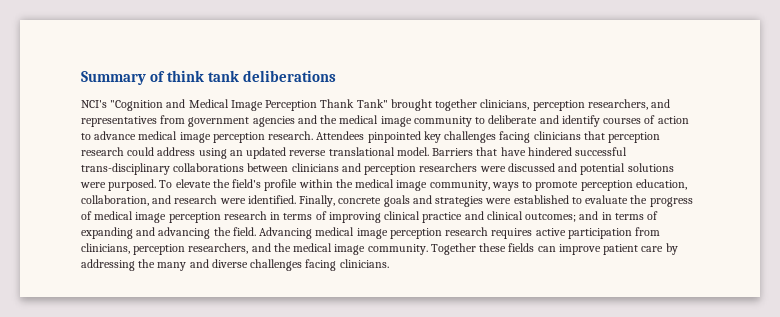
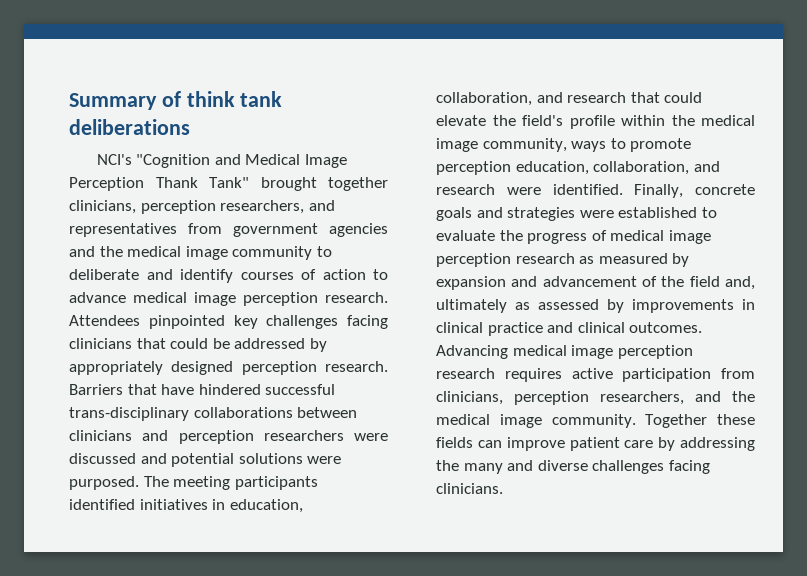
- Attendees pinpointed key challenges facing clinicians that perception research could address using an updated reverse translational model.
+ Attendees pinpointed key challenges facing clinicians that could be addressed by appropriately designed perception research.
- To elevate the field's profile within the medical image community, ways to promote perception education, collaboration, and research were identified.
+ The meeting participants identified initiatives in education, collaboration, and research that could elevate the field's profile within the medical image community, ways to promote perception education, collaboration, and research were identified.
- Finally, concrete goals and strategies were established to evaluate the progress of medical image perception research in terms of improving clinical practice and clinical outcomes; and in terms of expanding and advancing the field.
+ Finally, concrete goals and strategies were established to evaluate the progress of medical image perception research as measured by expansion and advancement of the field and, ultimately as assessed by improvements in clinical practice and clinical outcomes.

